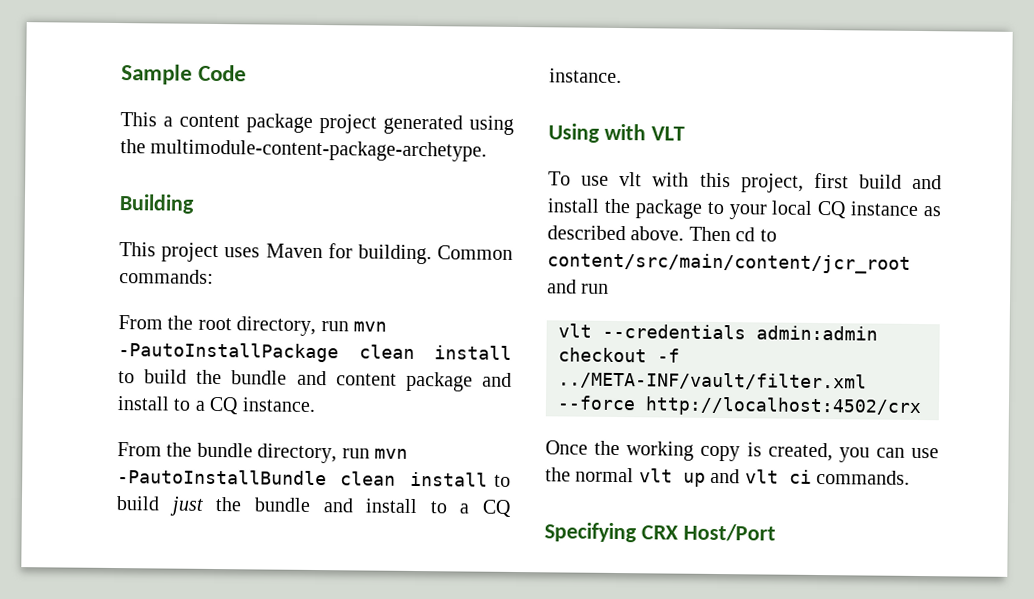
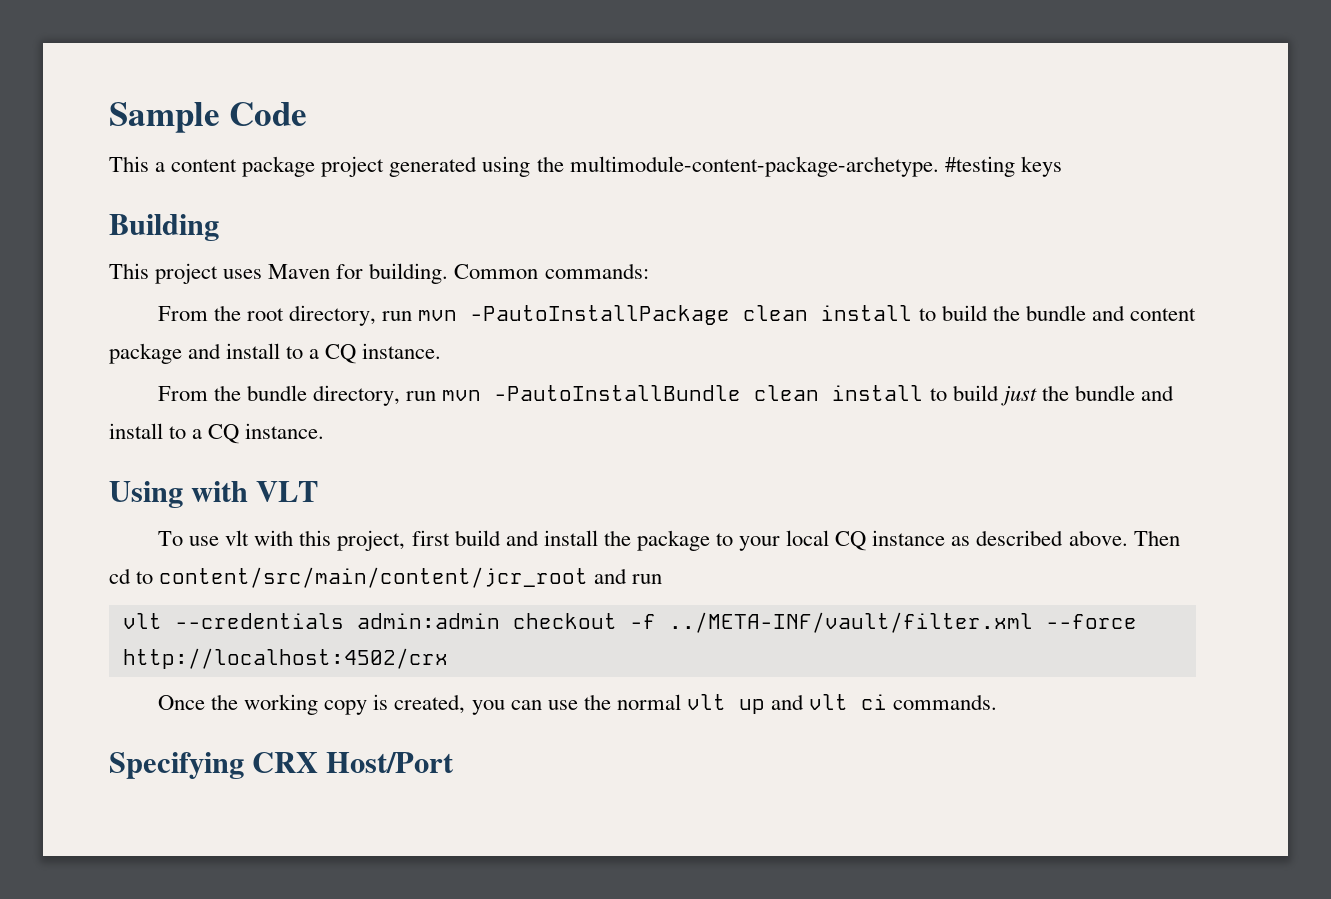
+ #testing keys

